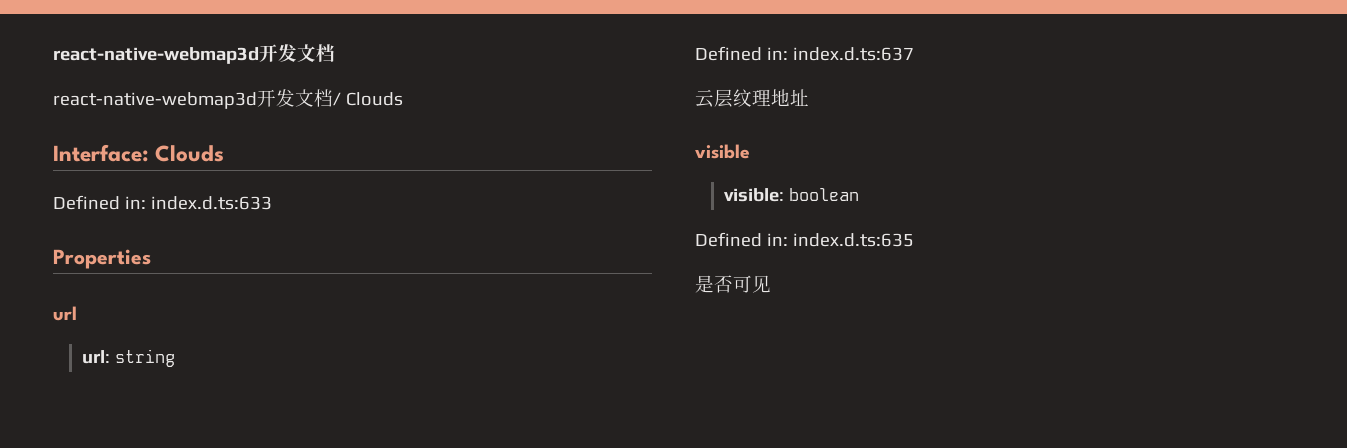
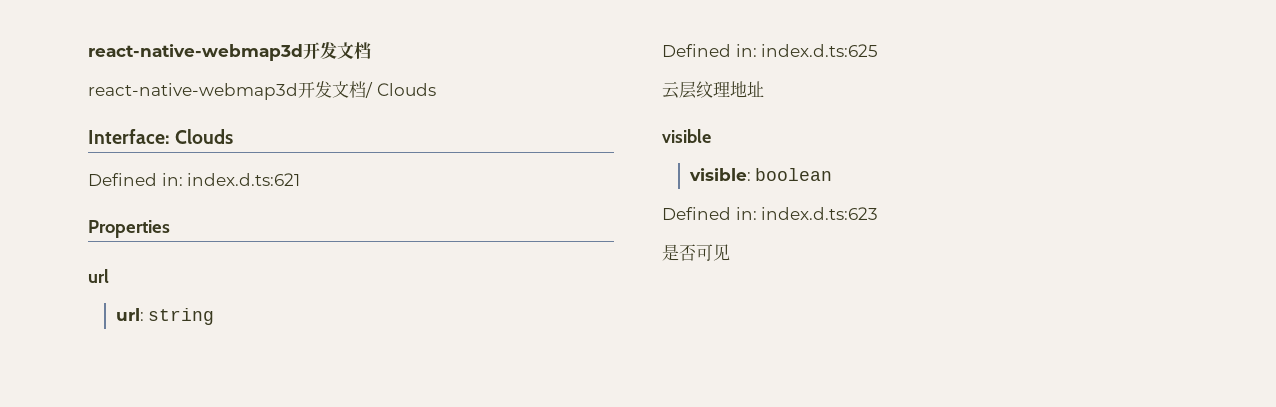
- Defined in: index.d.ts:633
+ Defined in: index.d.ts:621
- Defined in: index.d.ts:637
+ Defined in: index.d.ts:625
- Defined in: index.d.ts:635
+ Defined in: index.d.ts:623

